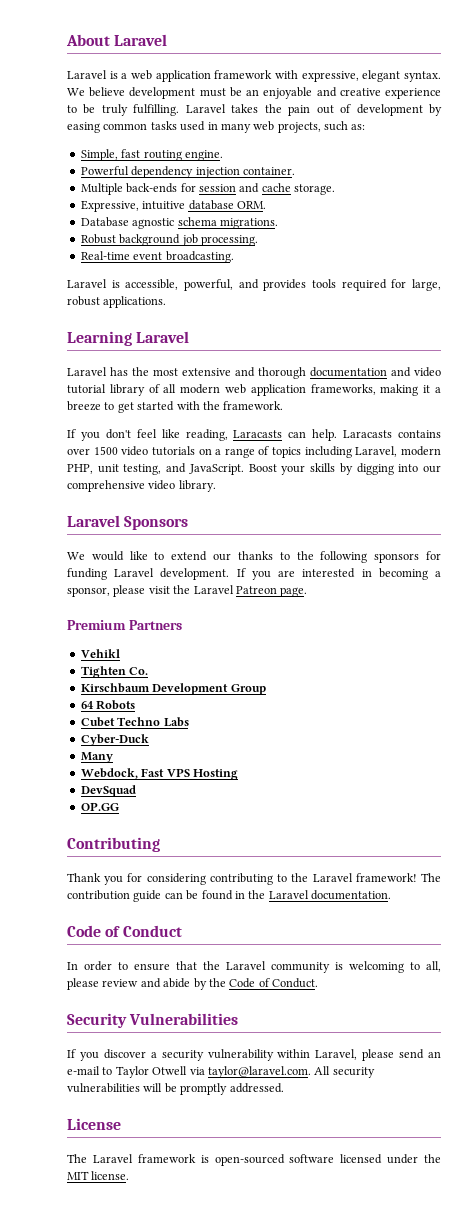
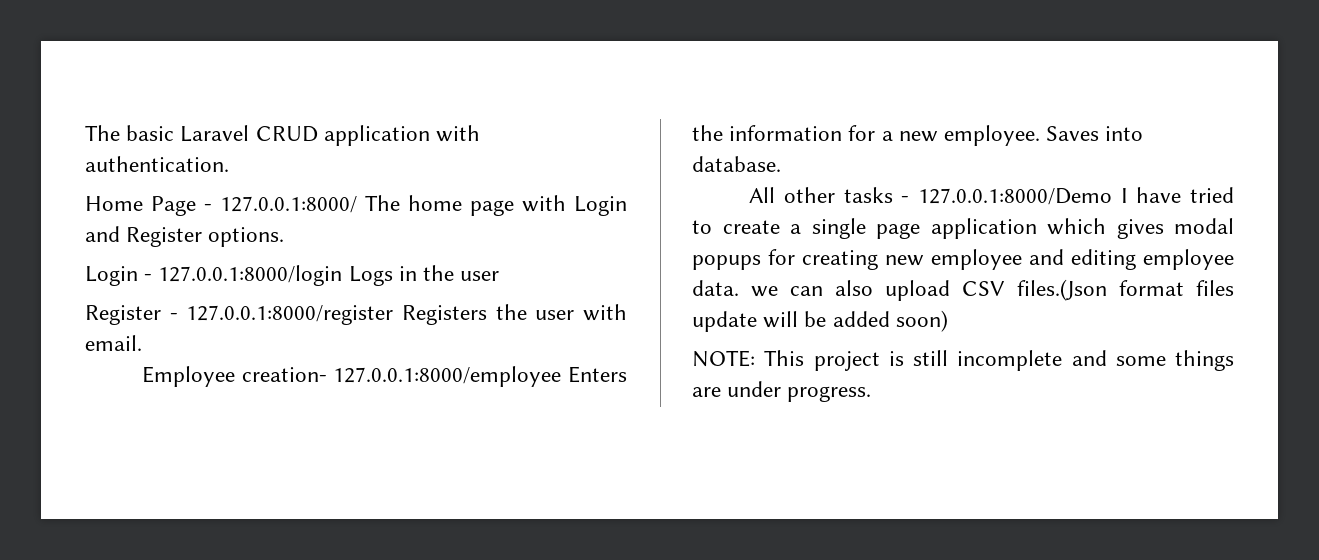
- About Laravel
- Laravel is a web application framework with expressive, elegant syntax. We believe development must be an enjoyable and creative experience to be truly fulfilling. Laravel takes the pain out of development by easing common tasks used in many web projects, such as:
- Simple, fast routing engine.
- Powerful dependency injection container.
- Multiple back-ends for session and cache storage.
- Expressive, intuitive database ORM.
- Database agnostic schema migrations.
- Robust background job processing.
- Real-time event broadcasting.
- Laravel is accessible, powerful, and provides tools required for large, robust applications.
- Learning Laravel
- Laravel has the most extensive and thorough documentation and video tutorial library of all modern web application frameworks, making it a breeze to get started with the framework.
- If you don't feel like reading, Laracasts can help. Laracasts contains over 1500 video tutorials on a range of topics including Laravel, modern PHP, unit testing, and JavaScript. Boost your skills by digging into our comprehensive video library.
- Laravel Sponsors
- We would like to extend our thanks to the following sponsors for funding Laravel development. If you are interested in becoming a sponsor, please visit the Laravel Patreon page.
- Premium Partners
- Vehikl
- Tighten Co.
- Kirschbaum Development Group
- 64 Robots
- Cubet Techno Labs
- Cyber-Duck
- Many
- Webdock, Fast VPS Hosting
- DevSquad
- OP.GG
- Contributing
- Thank you for considering contributing to the Laravel framework! The contribution guide can be found in the Laravel documentation.
- Code of Conduct
- In order to ensure that the Laravel community is welcoming to all, please review and abide by the Code of Conduct.
- Security Vulnerabilities
- If you discover a security vulnerability within Laravel, please send an e-mail to Taylor Otwell via taylor@laravel.com. All security vulnerabilities will be promptly addressed.
- License
- The Laravel framework is open-sourced software licensed under the MIT license.
+ The basic Laravel CRUD application with authentication.
+ Home Page - 127.0.0.1:8000/ The home page with Login and Register options.
+ Login - 127.0.0.1:8000/login Logs in the user
+ Register - 127.0.0.1:8000/register Registers the user with email.
+ Employee creation- 127.0.0.1:8000/employee Enters the information for a new employee. Saves into database.
+ All other tasks - 127.0.0.1:8000/Demo I have tried to create a single page application which gives modal popups for creating new employee and editing employee data. we can also upload CSV files.(Json format files update will be added soon)
+ NOTE: This project is still incomplete and some things are under progress.

